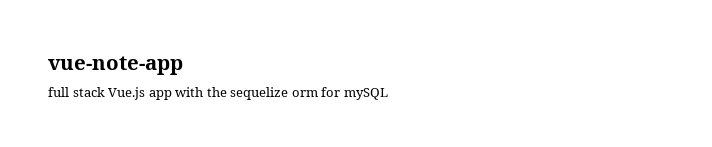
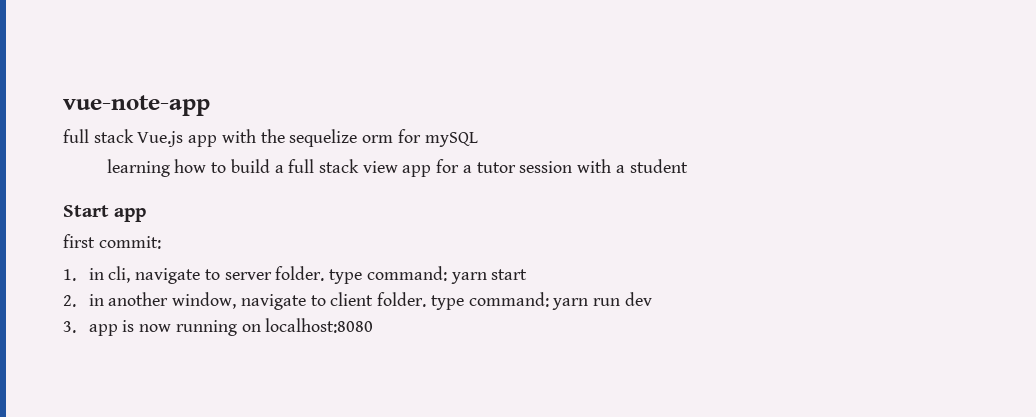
+ learning how to build a full stack view app for a tutor session with a student
+ Start app
+ first commit:
+ 1. in cli, navigate to server folder. type command: yarn start
+ 2. in another window, navigate to client folder. type command: yarn run dev
+ 3. app is now running on localhost:8080

